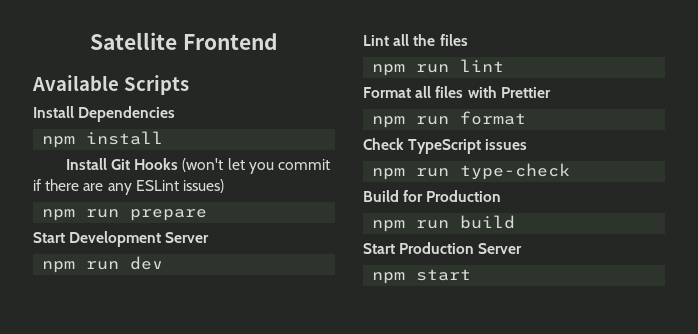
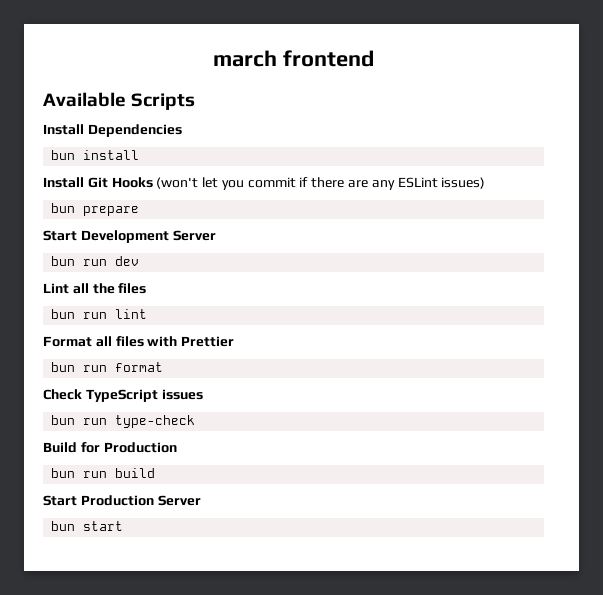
- Satellite Frontend
+ march frontend
- npm install
+ bun install
- npm run prepare
+ bun prepare
- npm run dev
+ bun run dev
- npm run lint
+ bun run lint
- npm run format
+ bun run format
- npm run type-check
+ bun run type-check
- npm run build
+ bun run build
- npm start
+ bun start

